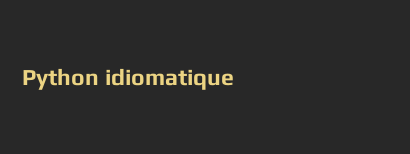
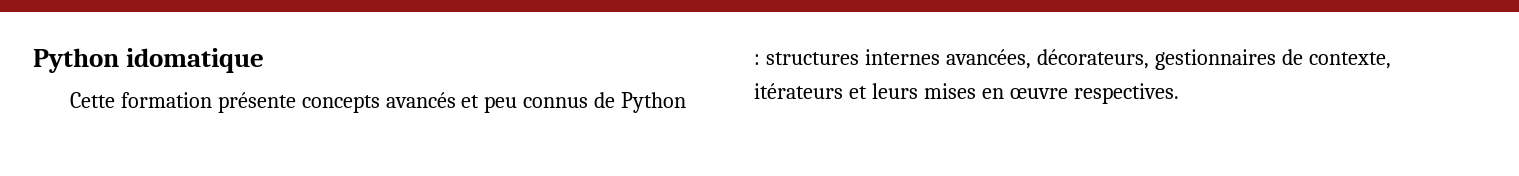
- Python idiomatique
+ Python idomatique
+ Cette formation présente concepts avancés et peu connus de Python : structures internes avancées, décorateurs, gestionnaires de contexte, itérateurs et leurs mises en œuvre respectives.

